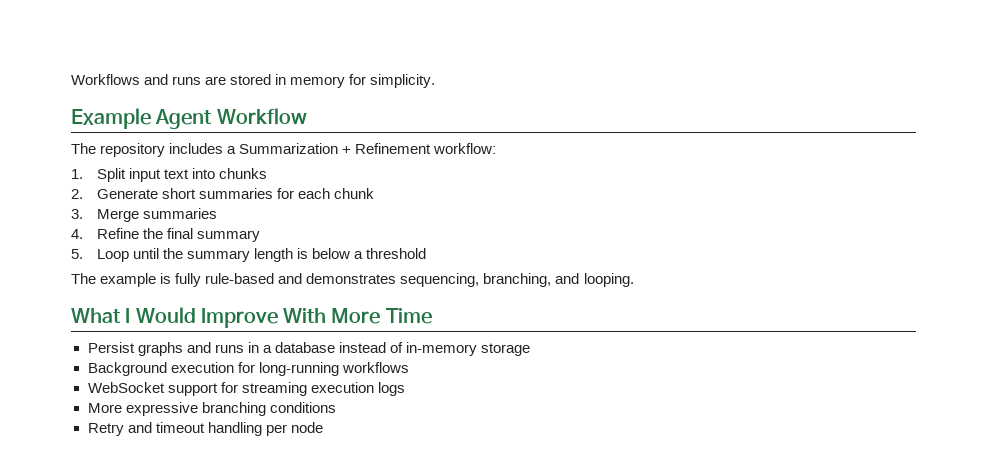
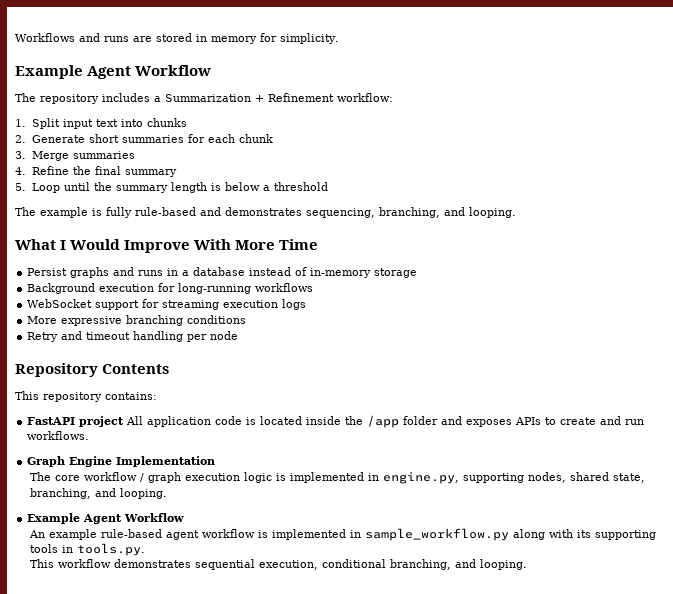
+ Repository Contents
+ This repository contains:
+ FastAPI project All application code is located inside the /app folder and exposes APIs to create and run workflows.
+ Graph Engine Implementation
+ The core workflow / graph execution logic is implemented in engine.py, supporting nodes, shared state, branching, and looping.
+ Example Agent Workflow
+ An example rule-based agent workflow is implemented in sample_workflow.py along with its supporting tools in tools.py.
+ This workflow demonstrates sequential execution, conditional branching, and looping.

